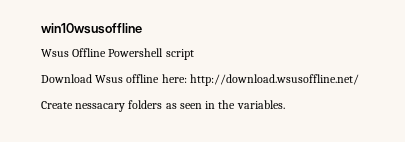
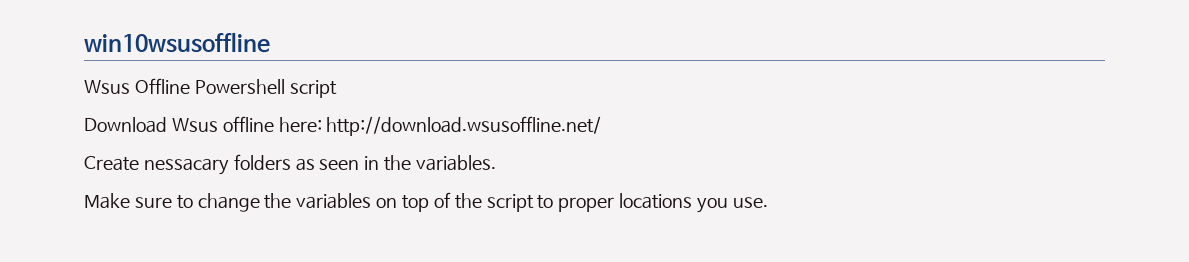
+ Make sure to change the variables on top of the script to proper locations you use.

